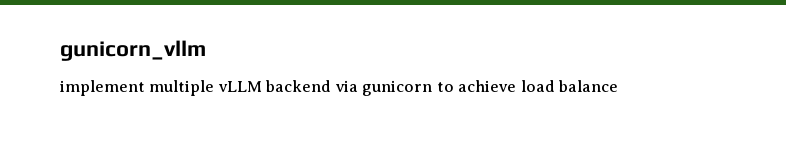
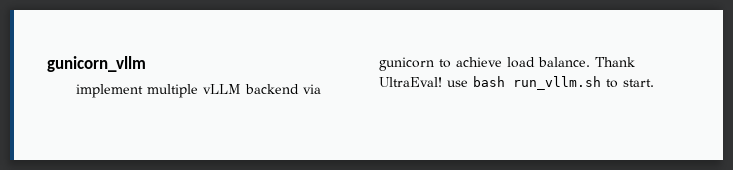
- implement multiple vLLM backend via gunicorn to achieve load balance
+ implement multiple vLLM backend via gunicorn to achieve load balance. Thank UltraEval! use bash run_vllm.sh to start.

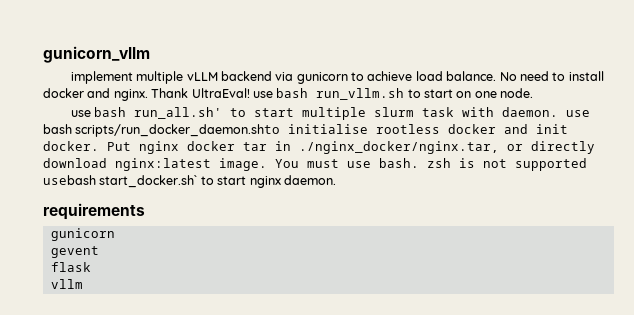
+ No need to install docker and nginx.
- Thank UltraEval! use bash run_vllm.sh to start.
+ Thank UltraEval! use bash run_vllm.sh to start on one node.
+ use bash run_all.sh' to start multiple slurm task with daemon. use bash scripts/run_docker_daemon.shto initialise rootless docker and init docker. Put nginx docker tar in ./nginx_docker/nginx.tar, or directly download nginx:latest image. You must use bash. zsh is not supported usebash start_docker.sh` to start nginx daemon.
+ requirements
+ gunicorn
+ gevent
+ flask
+ vllm

